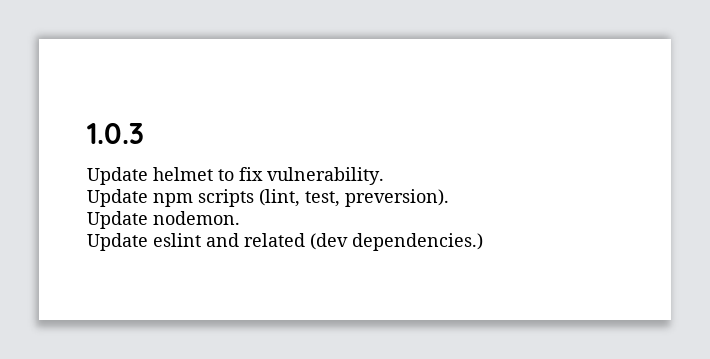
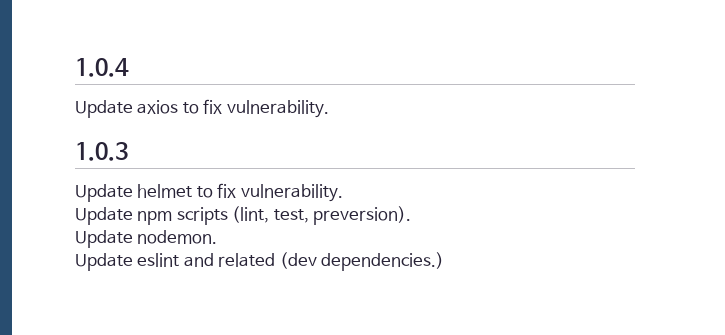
+ 1.0.4
+ Update axios to fix vulnerability.

